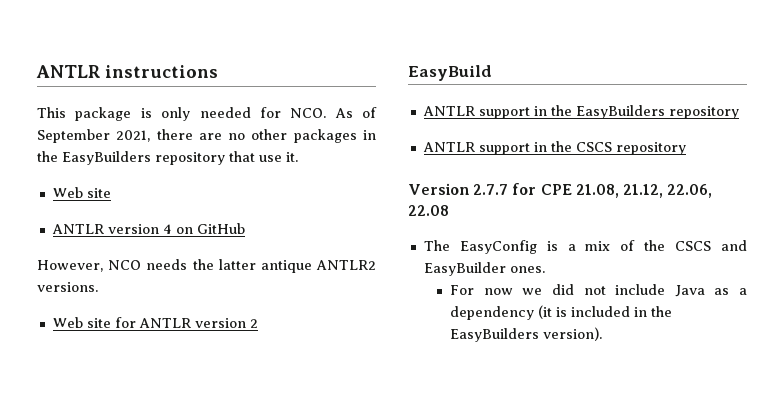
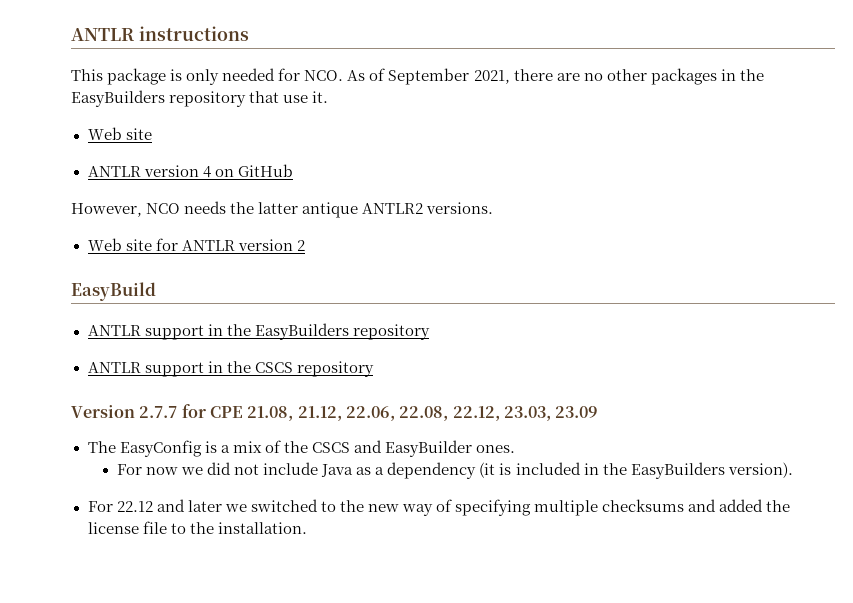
- Version 2.7.7 for CPE 21.08, 21.12, 22.06, 22.08
+ Version 2.7.7 for CPE 21.08, 21.12, 22.06, 22.08, 22.12, 23.03, 23.09
+ For 22.12 and later we switched to the new way of specifying multiple checksums and added the license file to the installation.

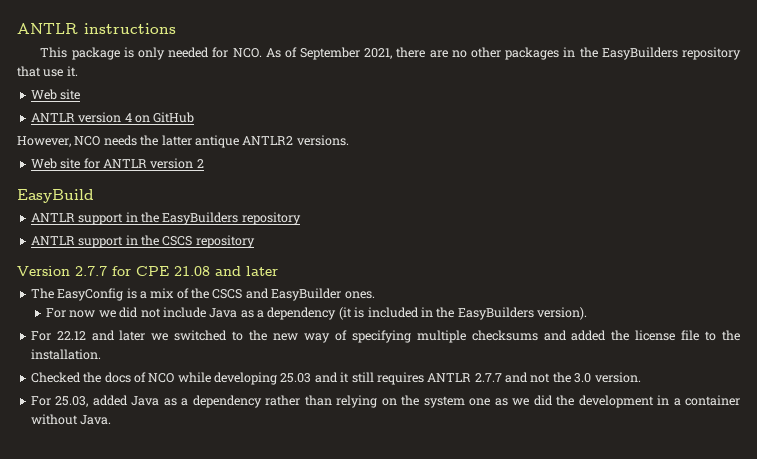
- Version 2.7.7 for CPE 21.08, 21.12, 22.06, 22.08, 22.12, 23.03, 23.09
+ Version 2.7.7 for CPE 21.08 and later
+ Checked the docs of NCO while developing 25.03 and it still requires ANTLR 2.7.7 and not the 3.0 version.
+ For 25.03, added Java as a dependency rather than relying on the system one as we did the development in a container without Java.

